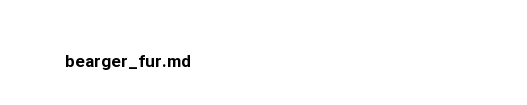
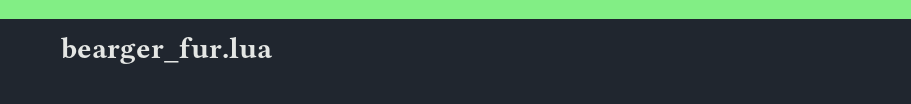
- bearger_fur.md
+ bearger_fur.lua

